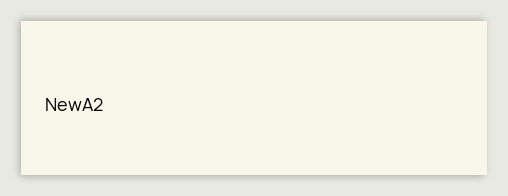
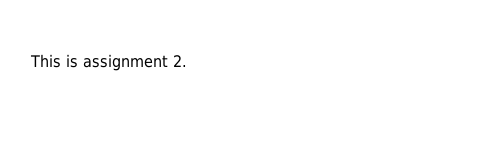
- NewA2
+ This is assignment 2.

